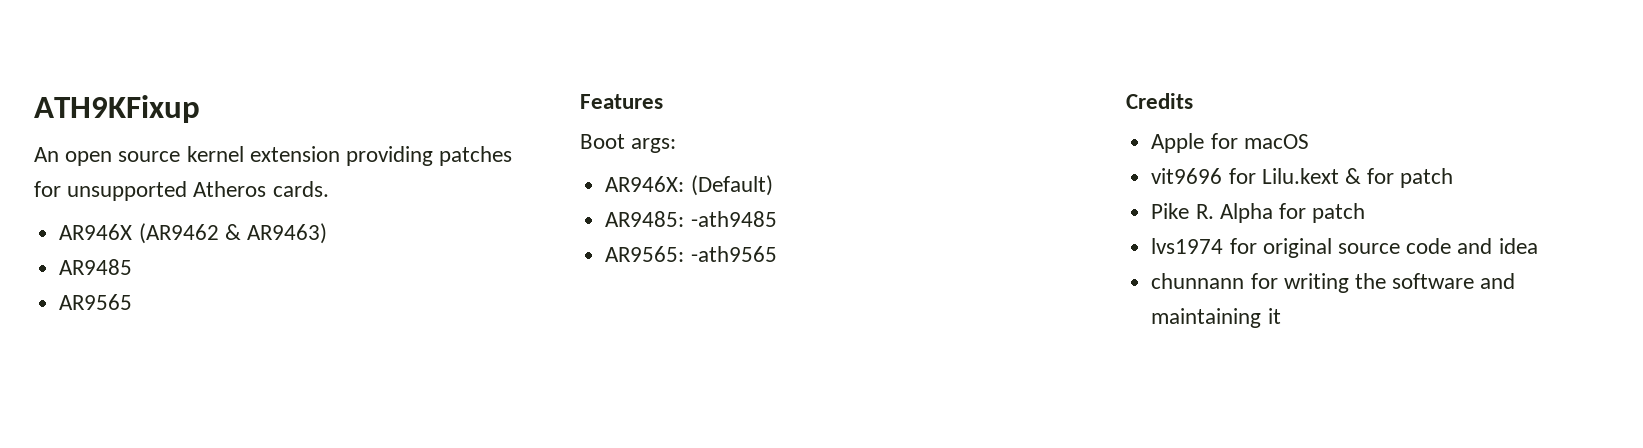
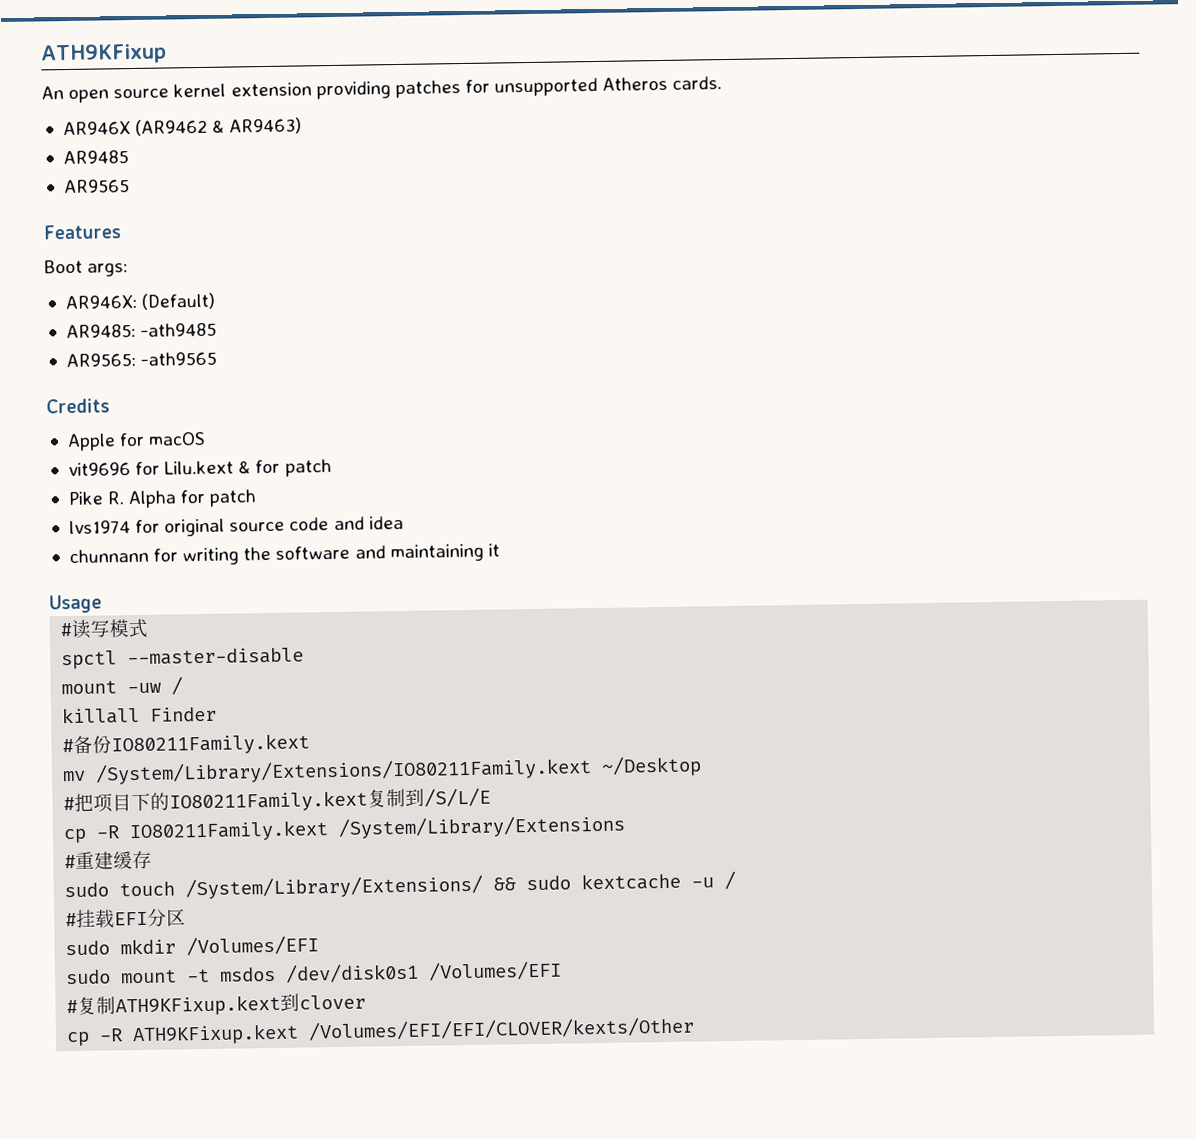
+ Usage
+ #读写模式
+ spctl --master-disable
+ mount -uw /
+ killall Finder
+ #备份IO80211Family.kext
+ mv /System/Library/Extensions/IO80211Family.kext ~/Desktop
+ #把项目下的IO80211Family.kext复制到/S/L/E
+ cp -R IO80211Family.kext /System/Library/Extensions
+ #重建缓存
+ sudo touch /System/Library/Extensions/ && sudo kextcache -u /
+ #挂载EFI分区
+ sudo mkdir /Volumes/EFI
+ sudo mount -t msdos /dev/disk0s1 /Volumes/EFI
+ #复制ATH9KFixup.kext到clover
+ cp -R ATH9KFixup.kext /Volumes/EFI/EFI/CLOVER/kexts/Other

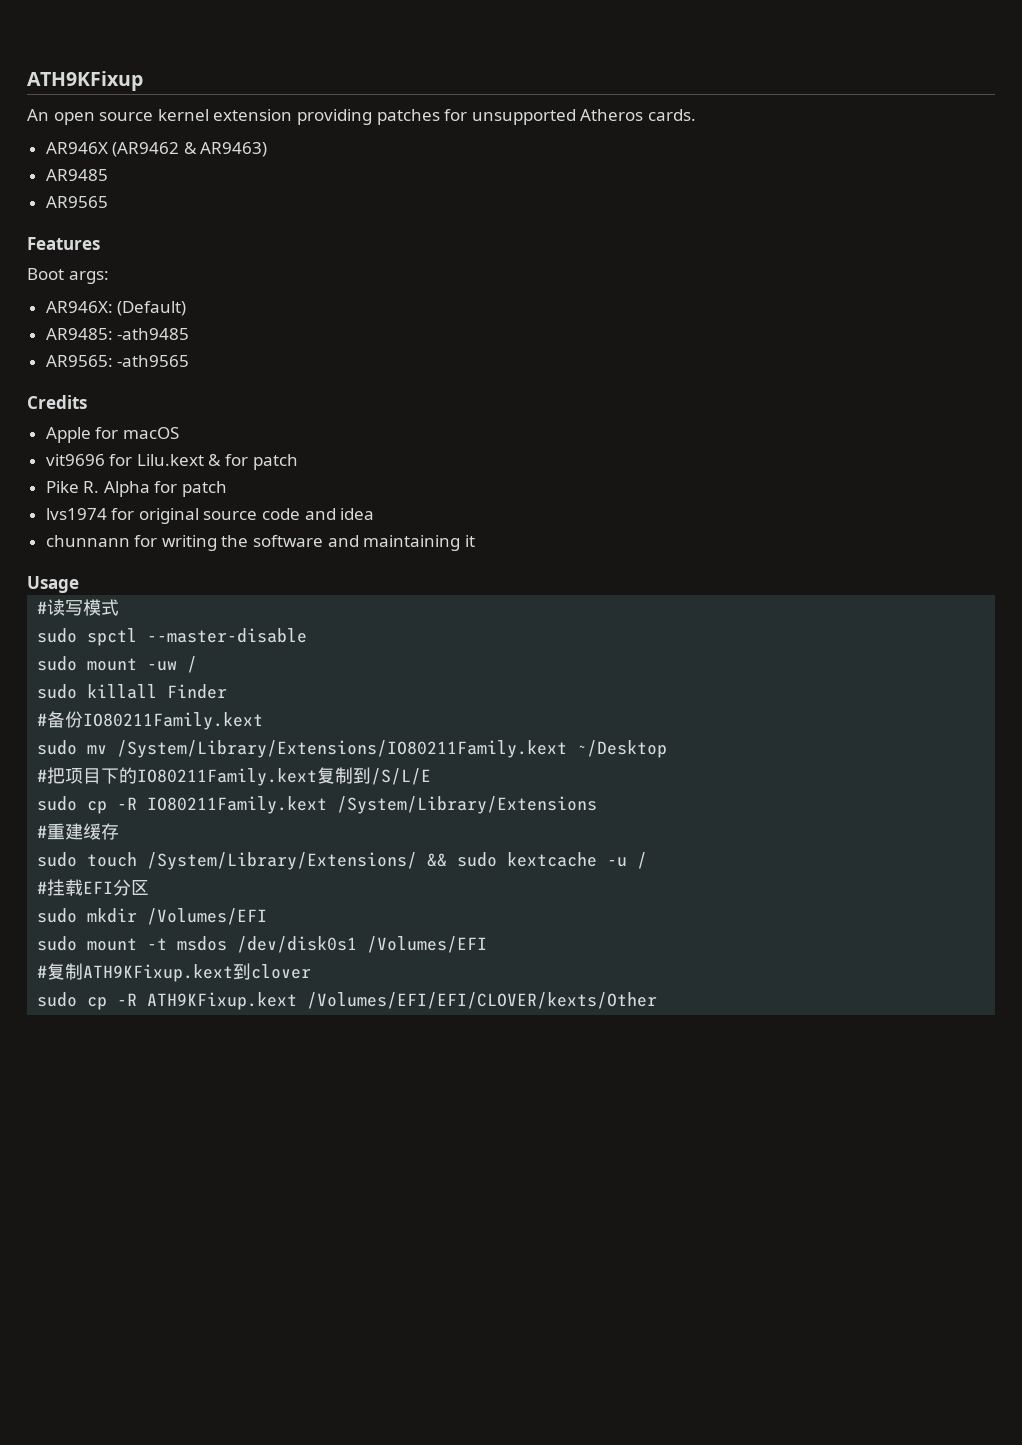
- spctl --master-disable
+ sudo spctl --master-disable
- mount -uw /
+ sudo mount -uw /
- killall Finder
+ sudo killall Finder
- mv /System/Library/Extensions/IO80211Family.kext ~/Desktop
+ sudo mv /System/Library/Extensions/IO80211Family.kext ~/Desktop
- cp -R IO80211Family.kext /System/Library/Extensions
+ sudo cp -R IO80211Family.kext /System/Library/Extensions
- cp -R ATH9KFixup.kext /Volumes/EFI/EFI/CLOVER/kexts/Other
+ sudo cp -R ATH9KFixup.kext /Volumes/EFI/EFI/CLOVER/kexts/Other

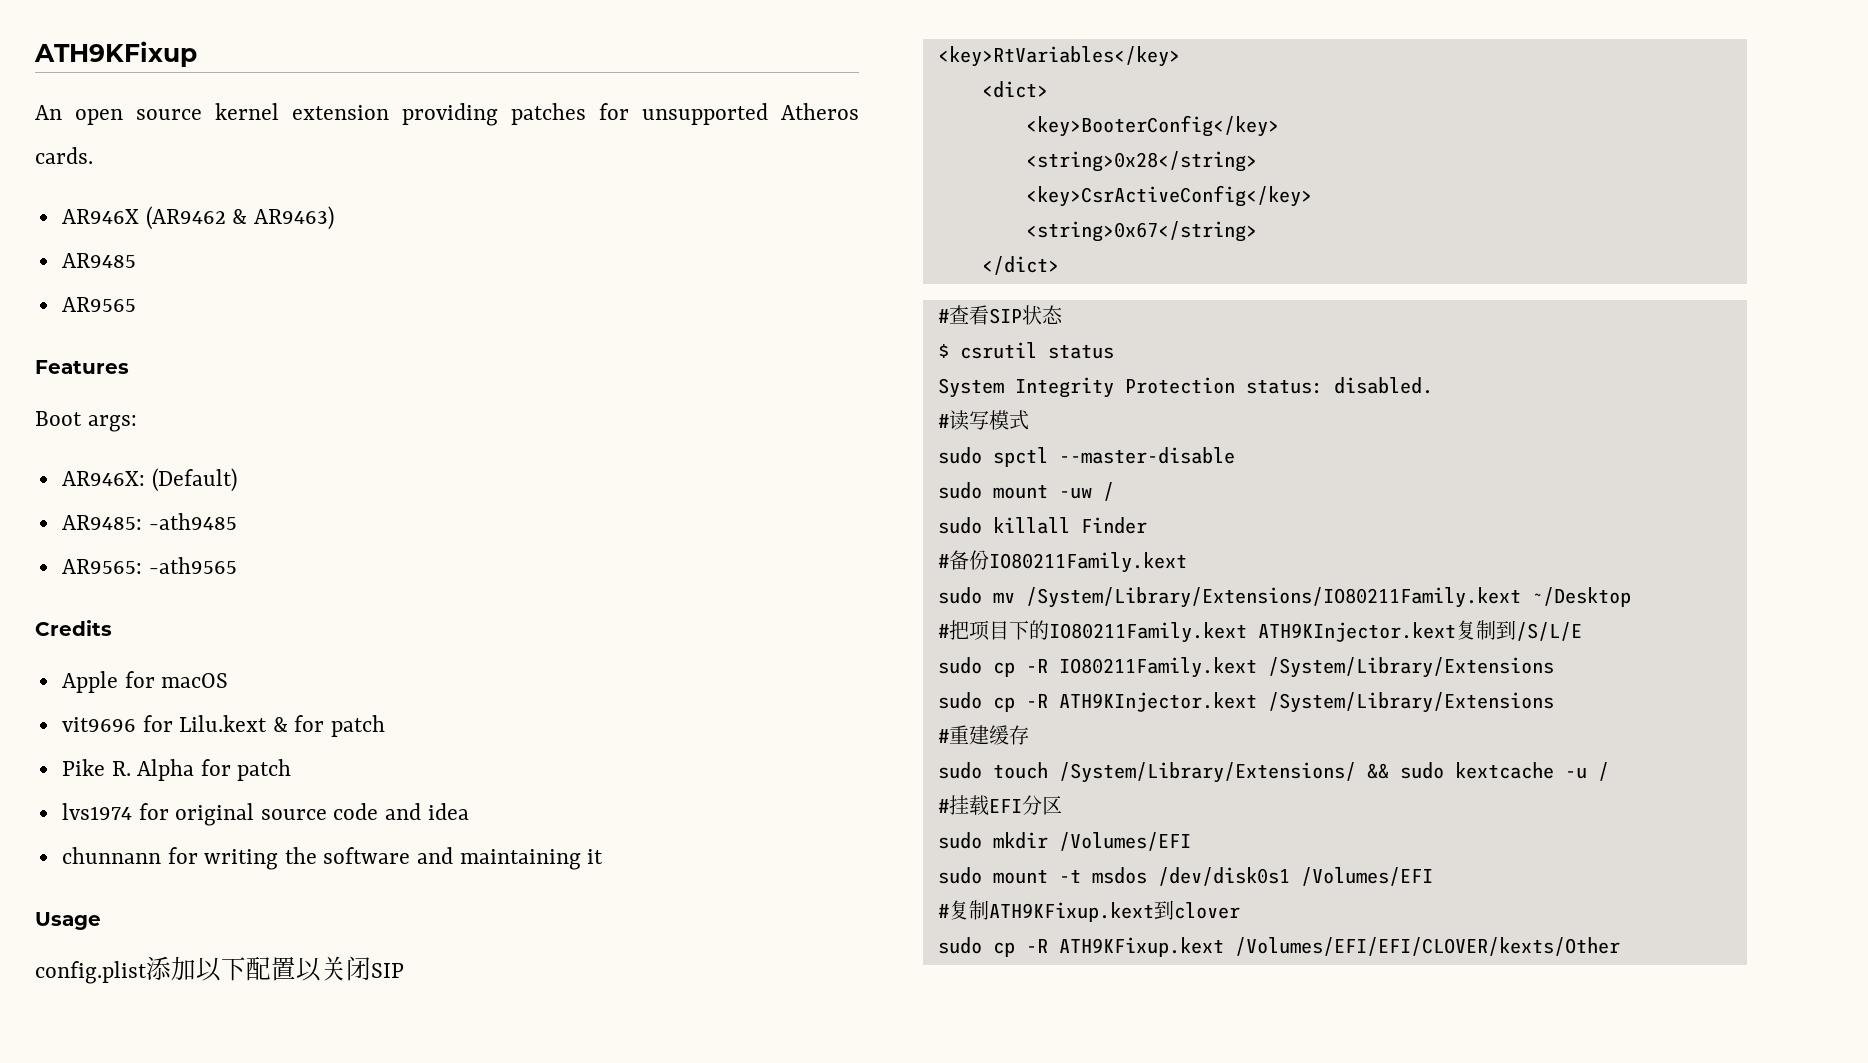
+ config.plist添加以下配置以关闭SIP
+ <key>RtVariables</key>
+ <dict>
+ <key>BooterConfig</key>
+ <string>0x28</string>
+ <key>CsrActiveConfig</key>
+ <string>0x67</string>
+ </dict>
+ #查看SIP状态
+ $ csrutil status
+ System Integrity Protection status: disabled.
- #把项目下的IO80211Family.kext复制到/S/L/E
+ #把项目下的IO80211Family.kext ATH9KInjector.kext复制到/S/L/E
+ sudo cp -R ATH9KInjector.kext /System/Library/Extensions

